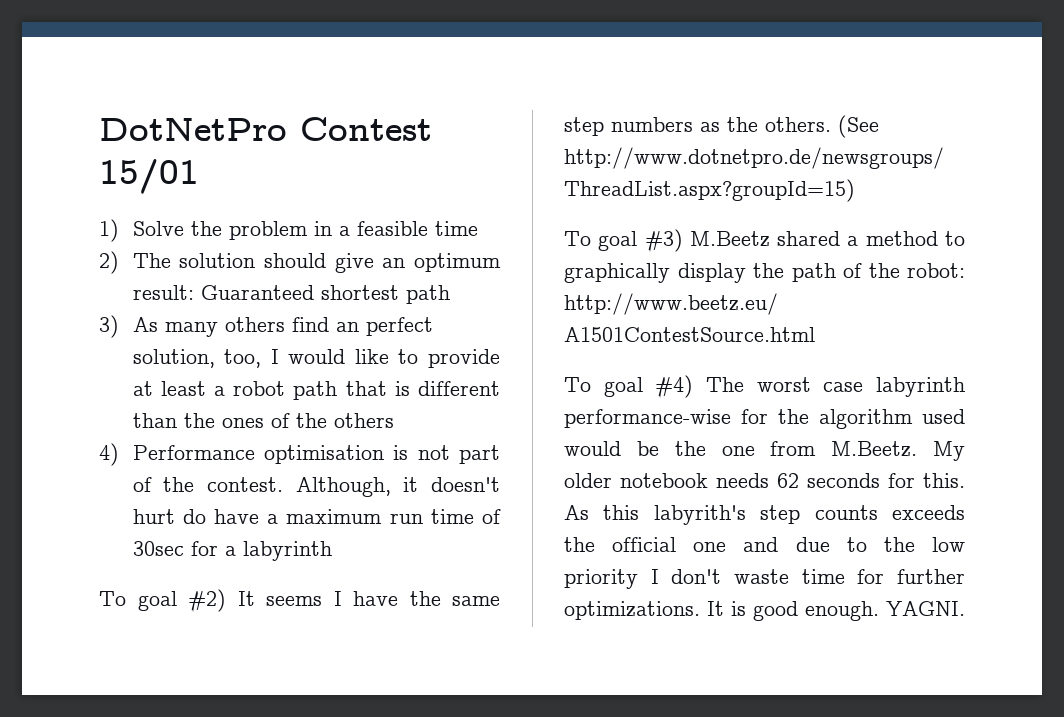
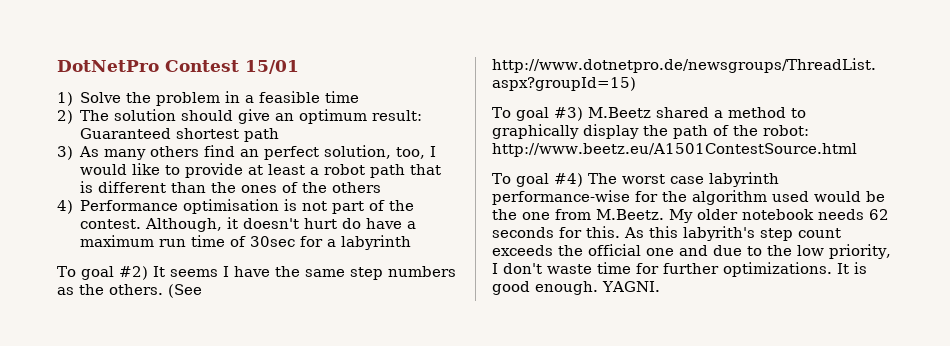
- As this labyrith's step counts exceeds the official one and due to the low priority I don't waste time for further optimizations.
+ As this labyrith's step count exceeds the official one and due to the low priority, I don't waste time for further optimizations.

